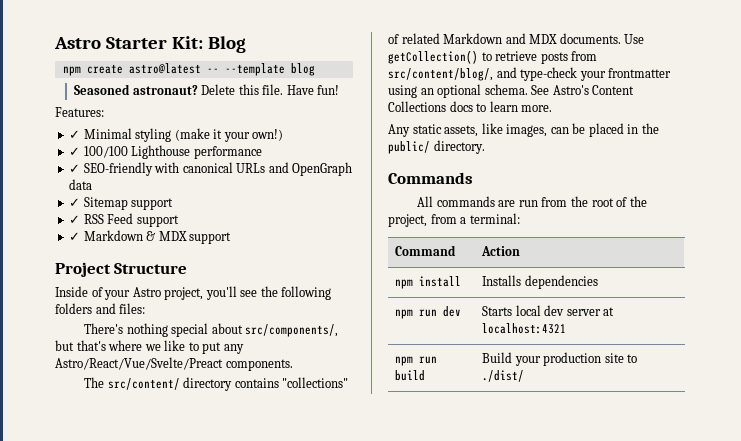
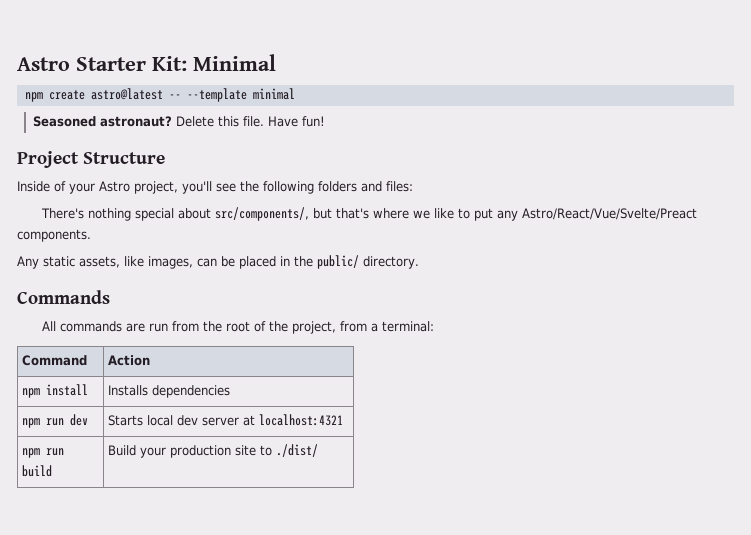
- Astro Starter Kit: Blog
+ Astro Starter Kit: Minimal
- npm create astro@latest -- --template blog
+ npm create astro@latest -- --template minimal
- Features:
- ✓ Minimal styling (make it your own!)
- ✓ 100/100 Lighthouse performance
- ✓ SEO-friendly with canonical URLs and OpenGraph data
- ✓ Sitemap support
- ✓ RSS Feed support
- ✓ Markdown & MDX support
- The src/content/ directory contains "collections" of related Markdown and MDX documents. Use getCollection() to retrieve posts from src/content/blog/, and type-check your frontmatter using an optional schema. See Astro's Content Collections docs to learn more.

